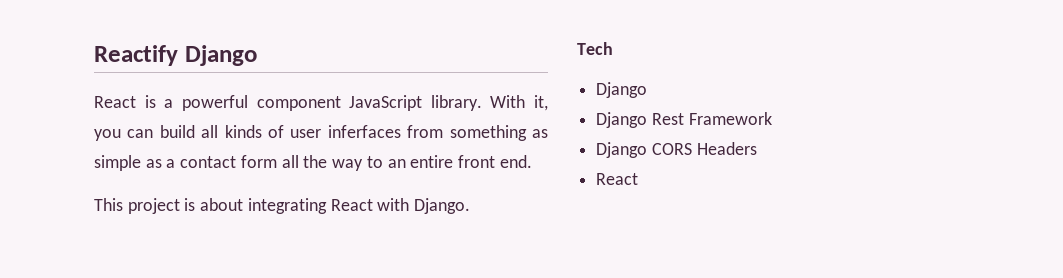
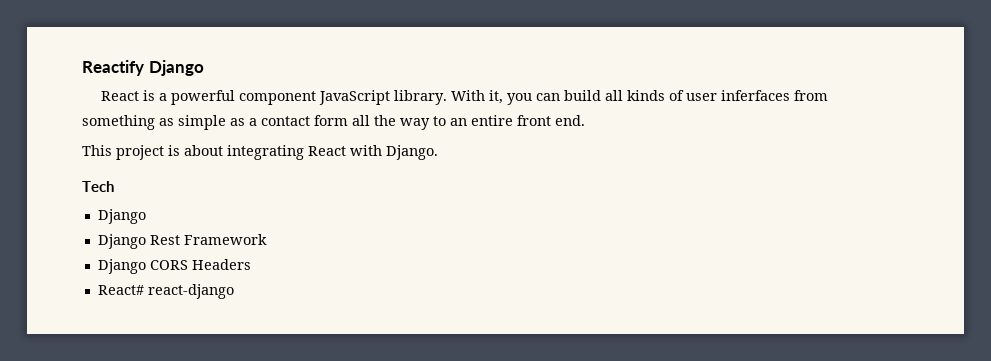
  Django CORS Headers
- React
+ React# react-django

